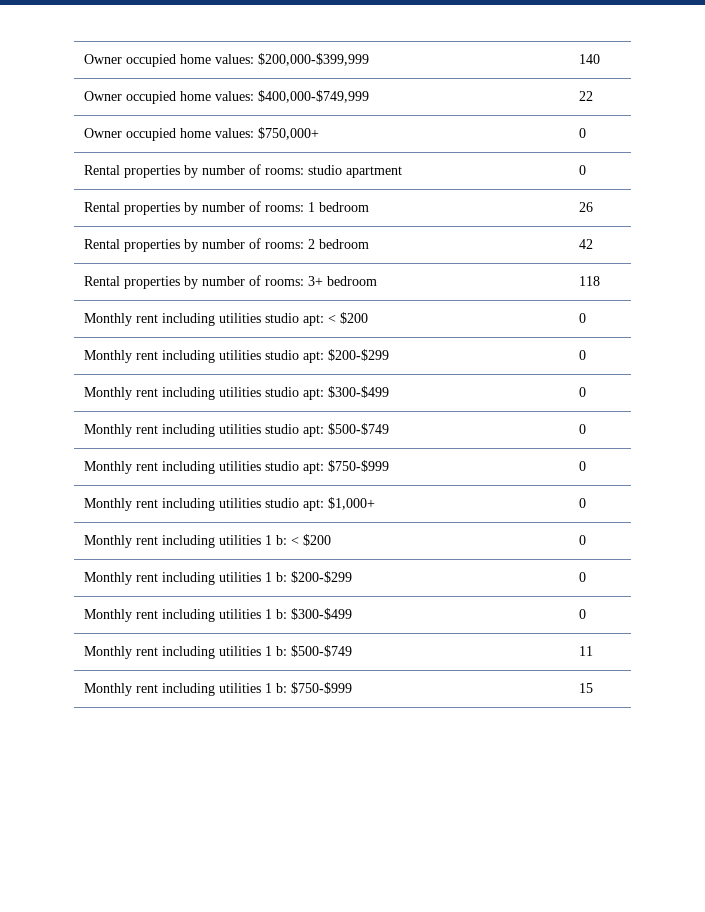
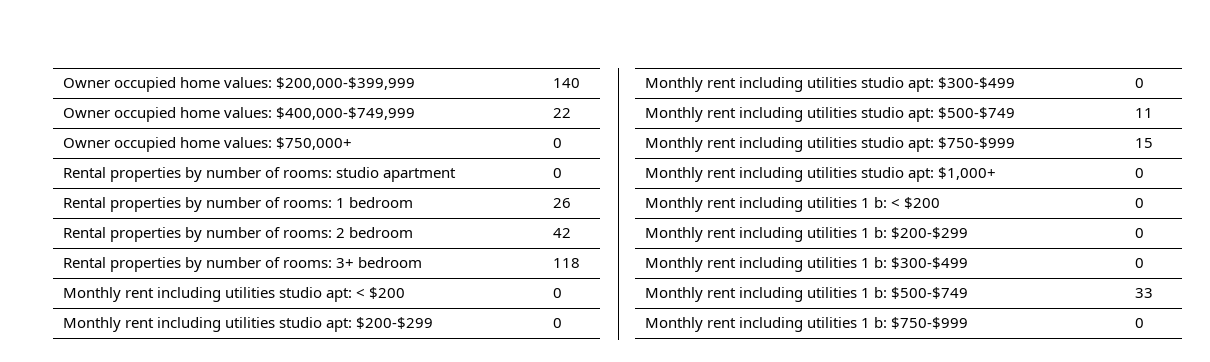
- Monthly rent including utilities studio apt: $500-$749 | 0
+ Monthly rent including utilities studio apt: $500-$749 | 11
- Monthly rent including utilities studio apt: $750-$999 | 0
+ Monthly rent including utilities studio apt: $750-$999 | 15
- Monthly rent including utilities 1 b: $500-$749 | 11
+ Monthly rent including utilities 1 b: $500-$749 | 33
- Monthly rent including utilities 1 b: $750-$999 | 15
+ Monthly rent including utilities 1 b: $750-$999 | 0

